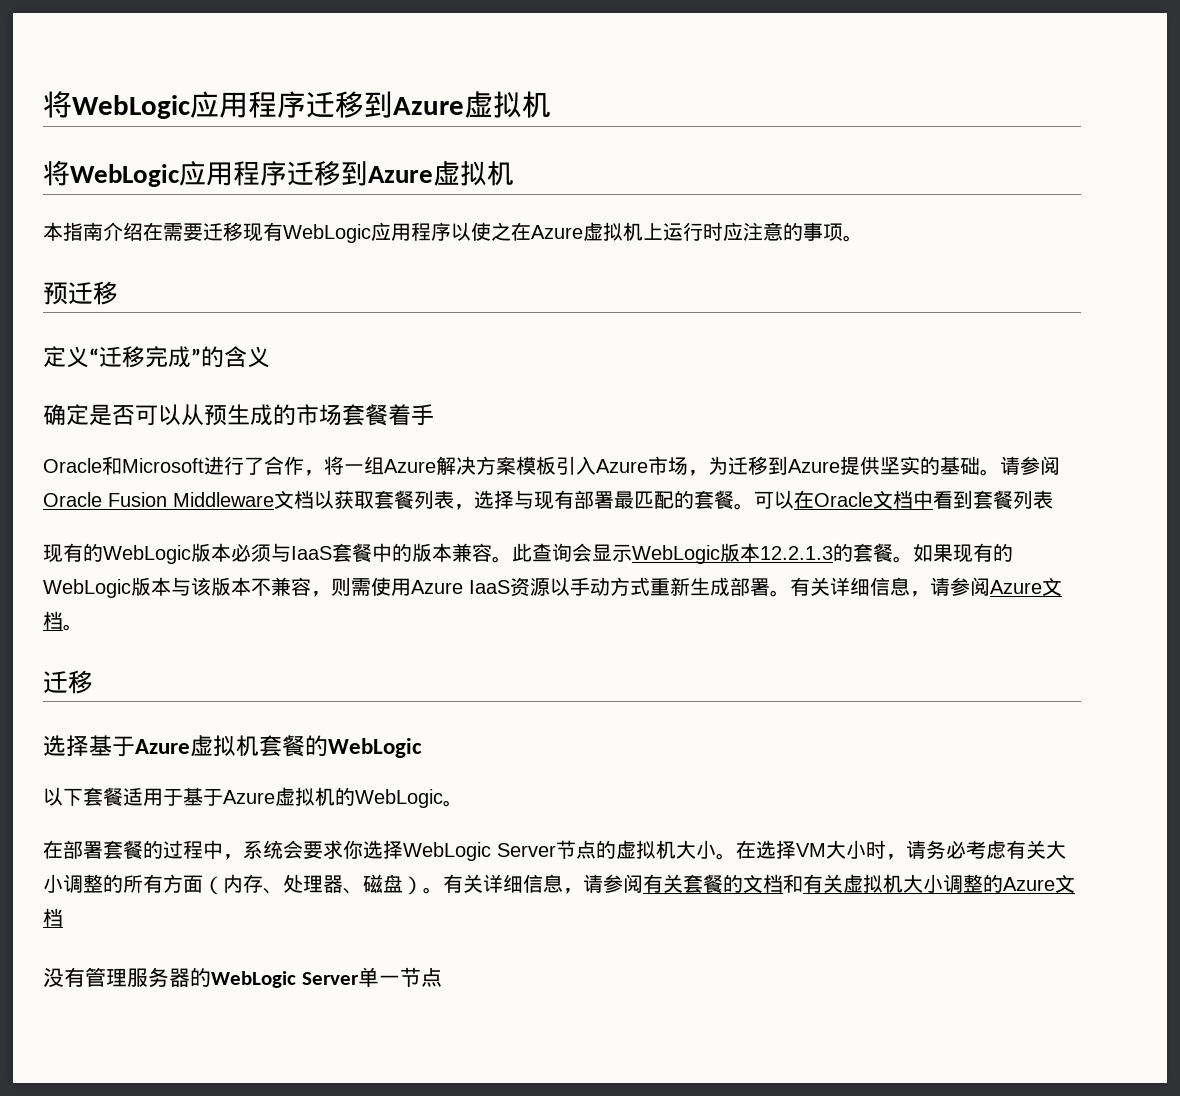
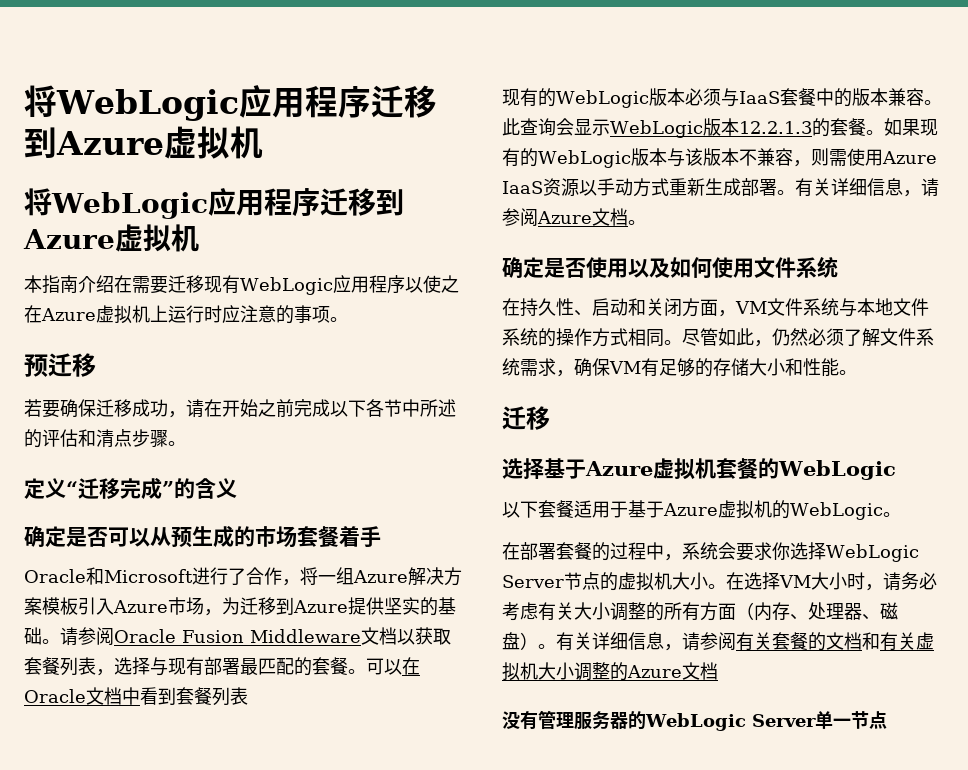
+ 若要确保迁移成功，请在开始之前完成以下各节中所述的评估和清点步骤。
+ 确定是否使用以及如何使用文件系统
+ 在持久性、启动和关闭方面，VM文件系统与本地文件系统的操作方式相同。尽管如此，仍然必须了解文件系统需求，确保VM有足够的存储大小和性能。

